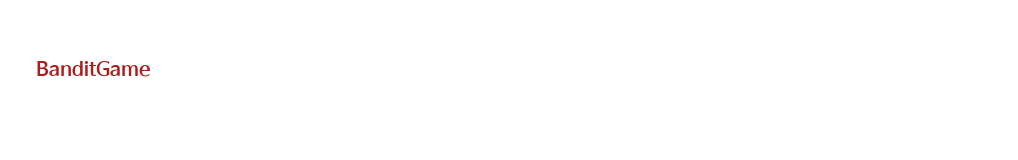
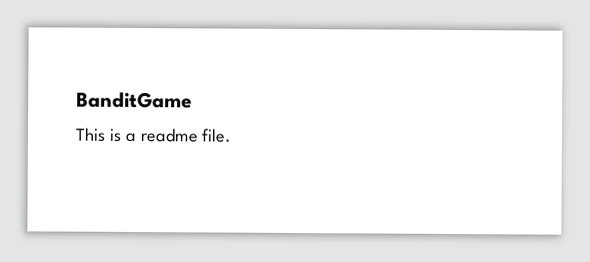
+ This is a readme file.

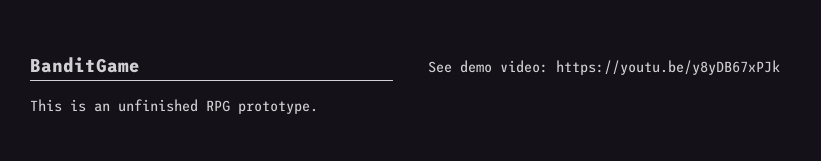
- This is a readme file.
+ This is an unfinished RPG prototype.
+ See demo video: https://youtu.be/y8yDB67xPJk

